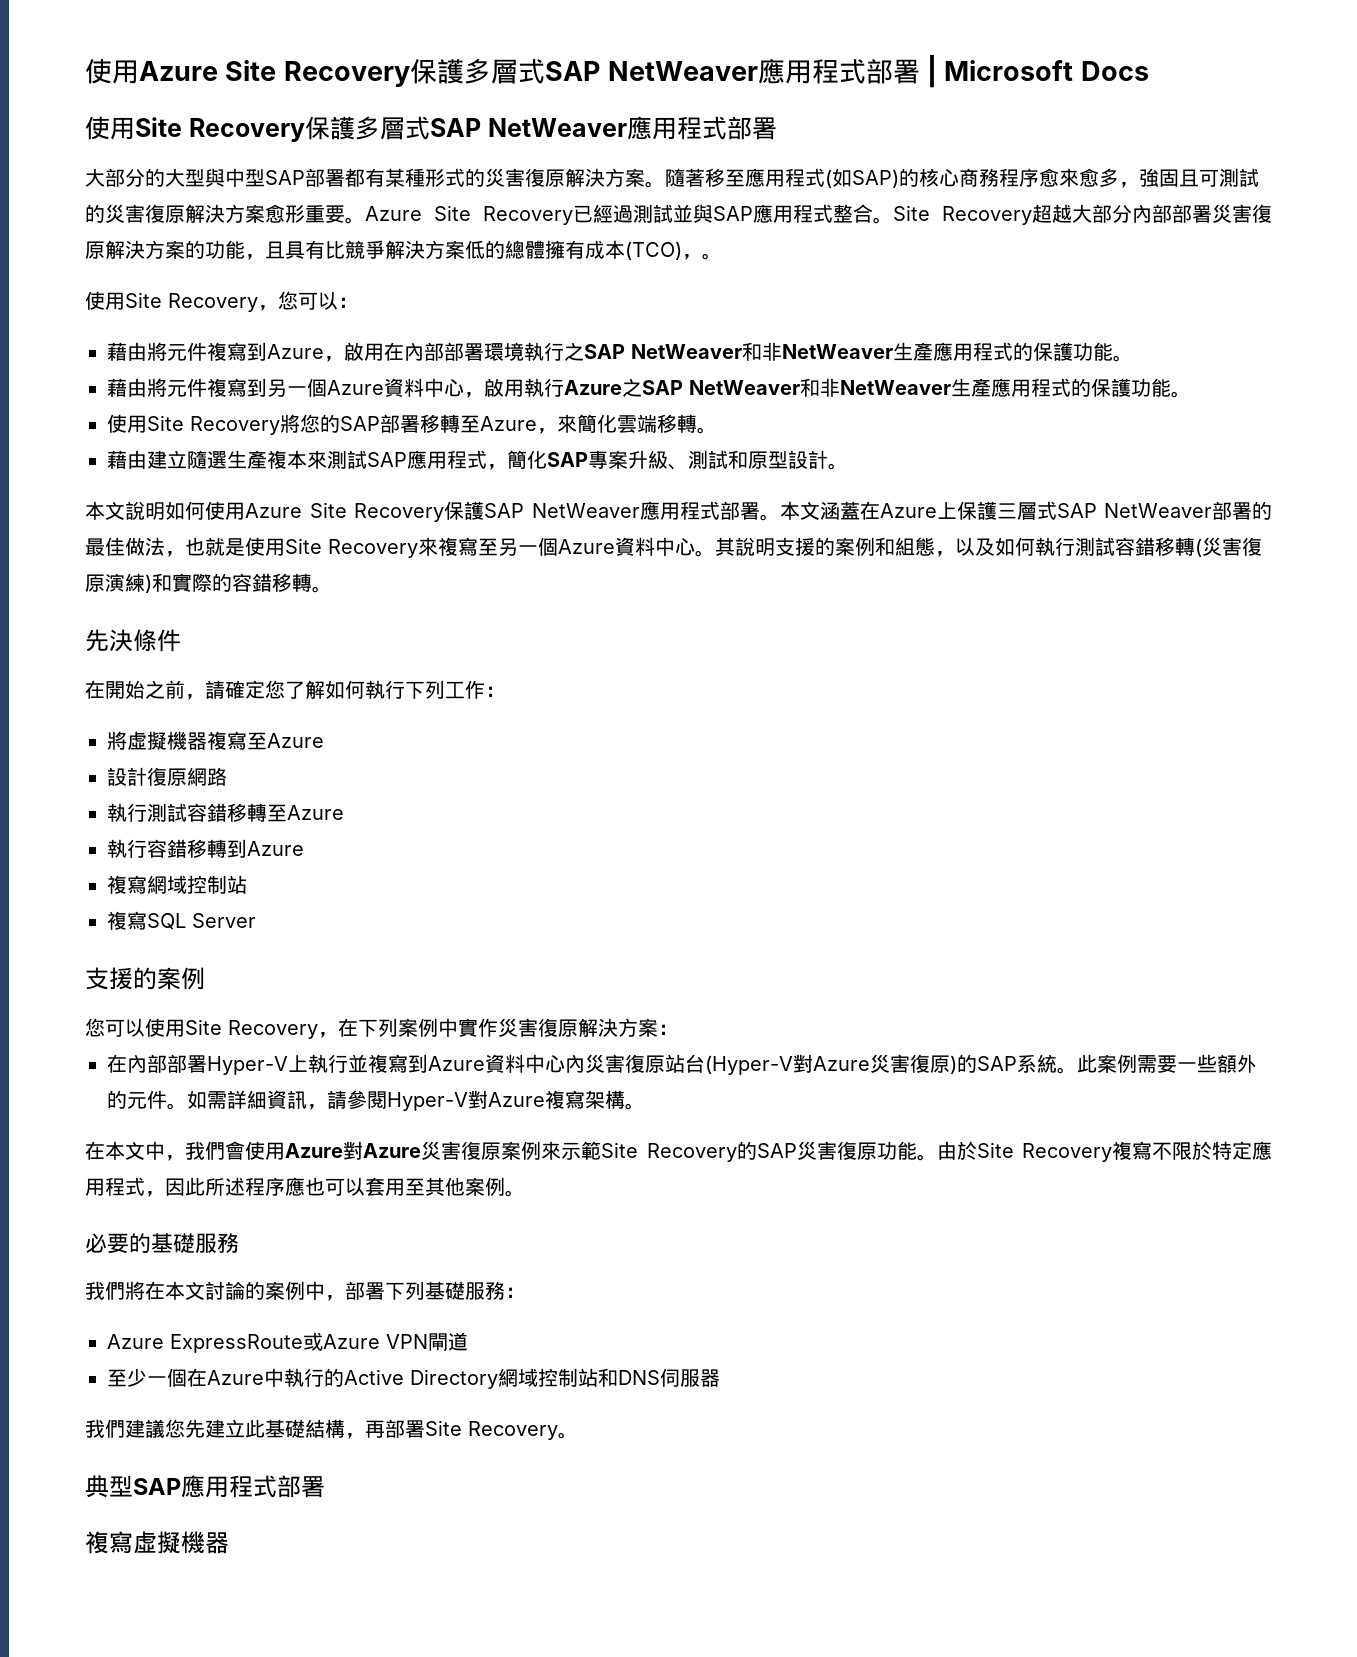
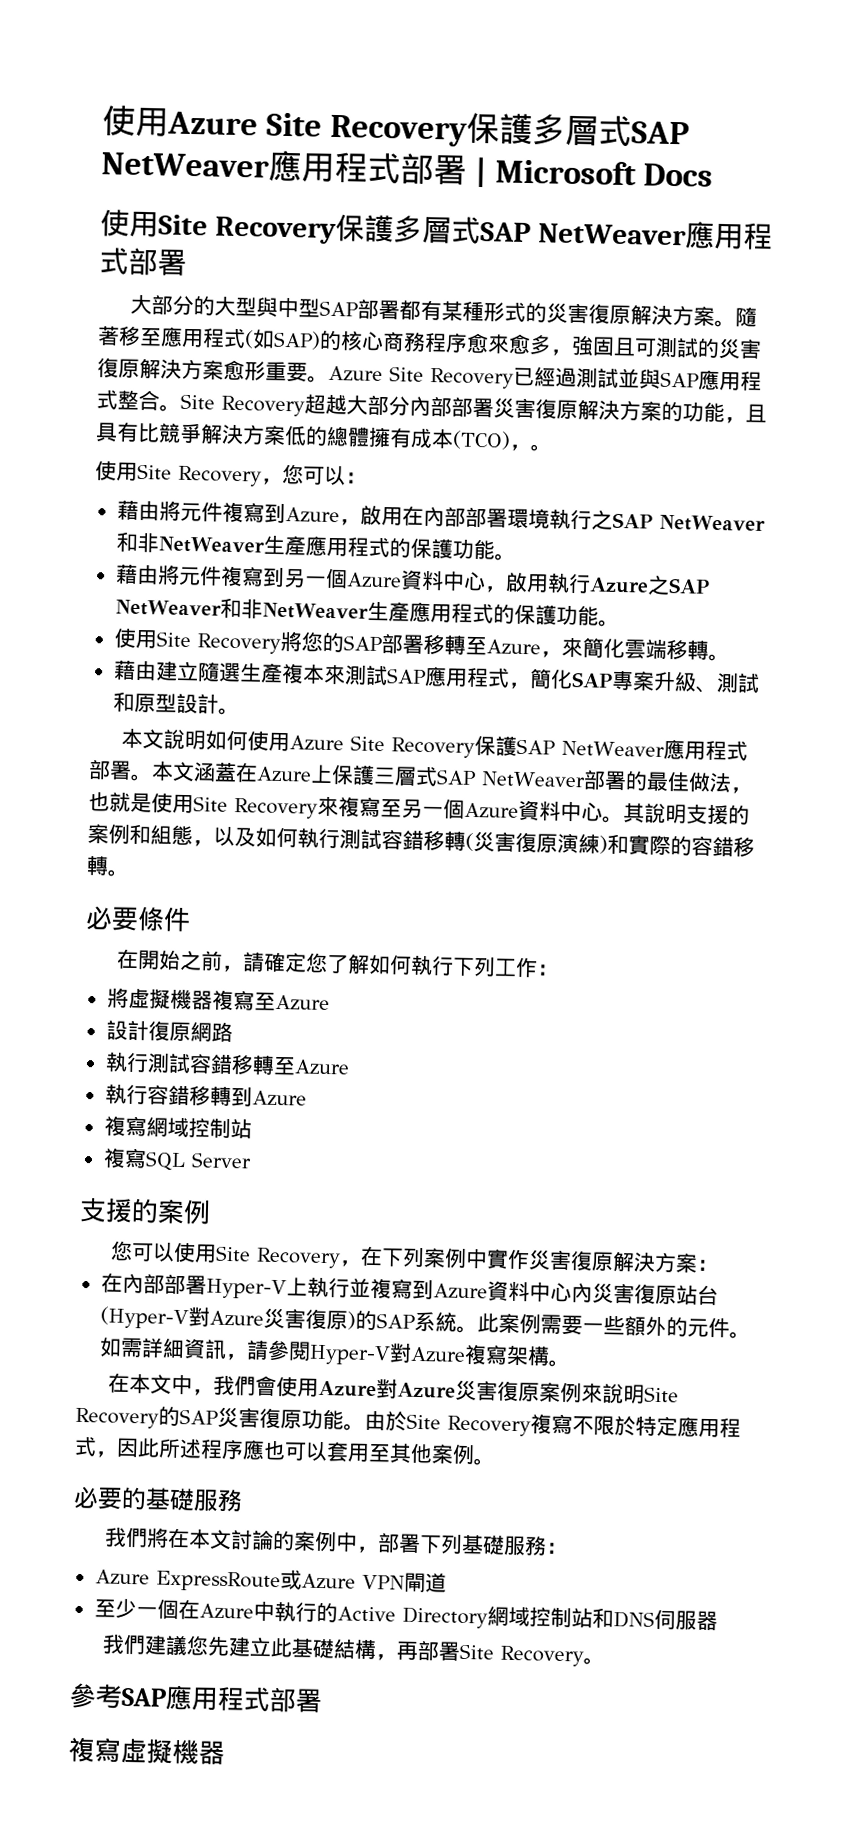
- 先決條件
+ 必要條件
- 在本文中，我們會使用Azure對Azure災害復原案例來示範Site Recovery的SAP災害復原功能。
+ 在本文中，我們會使用Azure對Azure災害復原案例來說明Site Recovery的SAP災害復原功能。
- 典型SAP應用程式部署
+ 參考SAP應用程式部署

